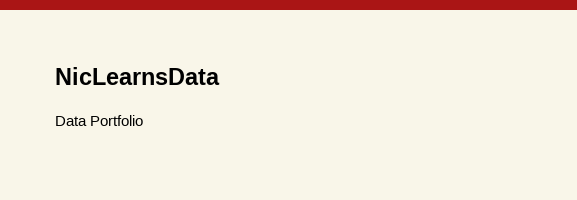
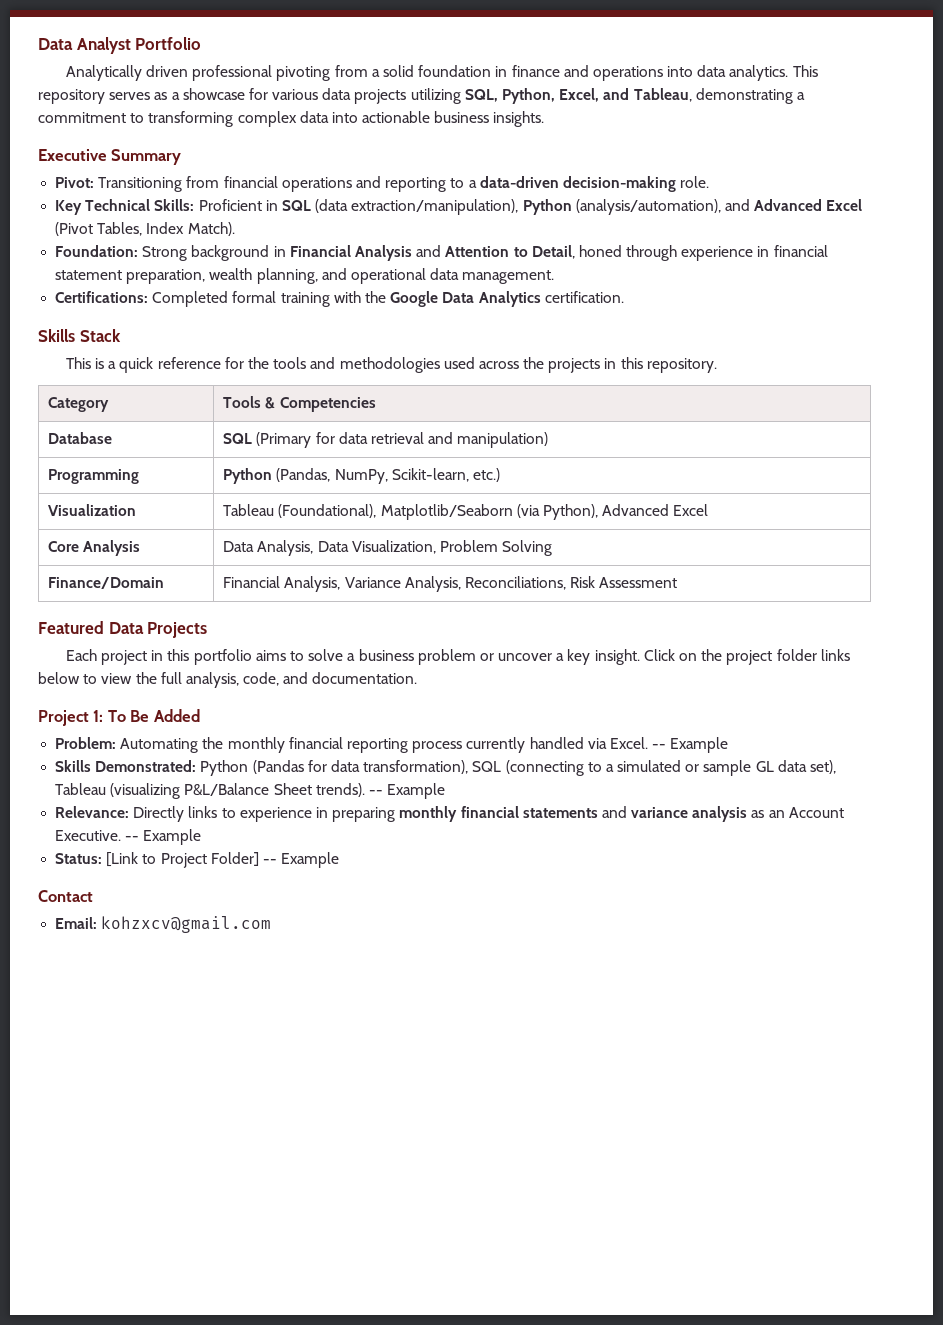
- NicLearnsData
- Data Portfolio
+ Data Analyst Portfolio
+ Analytically driven professional pivoting from a solid foundation in finance and operations into data analytics. This repository serves as a showcase for various data projects utilizing SQL, Python, Excel, and Tableau, demonstrating a commitment to transforming complex data into actionable business insights.
+ Executive Summary
+ Pivot: Transitioning from financial operations and reporting to a data-driven decision-making role.
+ Key Technical Skills: Proficient in SQL (data extraction/manipulation), Python (analysis/automation), and Advanced Excel (Pivot Tables, Index Match).
+ Foundation: Strong background in Financial Analysis and Attention to Detail, honed through experience in financial statement preparation, wealth planning, and operational data management.
+ Certifications: Completed formal training with the Google Data Analytics certification.
+ Skills Stack
+ This is a quick reference for the tools and methodologies used across the projects in this repository.
+ Category | Tools & Competencies
+ Database | SQL (Primary for data retrieval and manipulation)
+ Programming | Python (Pandas, NumPy, Scikit-learn, etc.)
+ Visualization | Tableau (Foundational), Matplotlib/Seaborn (via Python), Advanced Excel
+ Core Analysis | Data Analysis, Data Visualization, Problem Solving
+ Finance/Domain | Financial Analysis, Variance Analysis, Reconciliations, Risk Assessment
+ Featured Data Projects
+ Each project in this portfolio aims to solve a business problem or uncover a key insight. Click on the project folder links below to view the full analysis, code, and documentation.
+ Project 1: To Be Added
+ Problem: Automating the monthly financial reporting process currently handled via Excel. -- Example
+ Skills Demonstrated: Python (Pandas for data transformation), SQL (connecting to a simulated or sample GL data set), Tableau (visualizing P&L/Balance Sheet trends). -- Example
+ Relevance: Directly links to experience in preparing monthly financial statements and variance analysis as an Account Executive. -- Example
+ Status: [Link to Project Folder] -- Example
+ Contact
+ Email: kohzxcv@gmail.com

